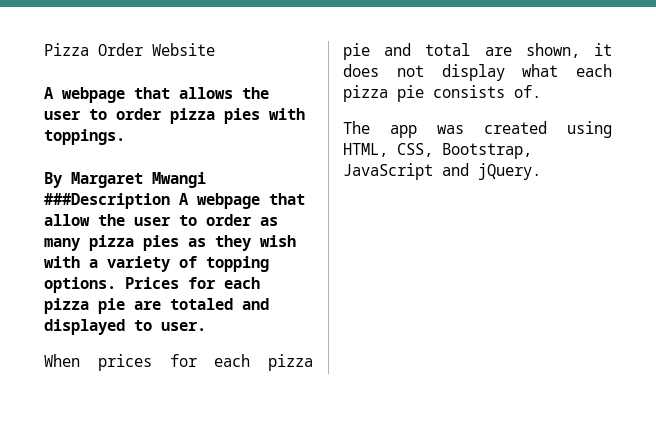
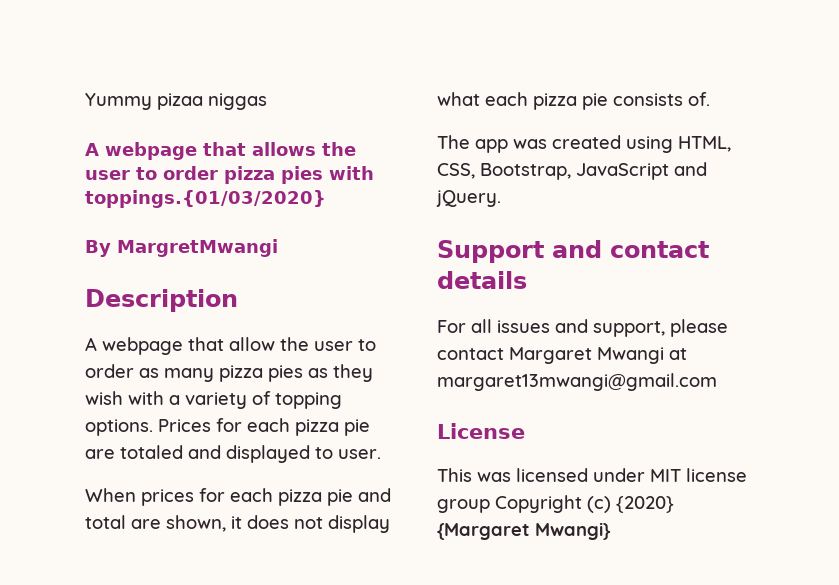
- Pizza Order Website
+ Yummy pizaa niggas
- A webpage that allows the user to order pizza pies with toppings.
+ A webpage that allows the user to order pizza pies with toppings.{01/03/2020}
- By Margaret Mwangi ###Description A webpage that allow the user to order as many pizza pies as they wish with a variety of topping options.
+ By MargretMwangi
+ Description
+ A webpage that allow the user to order as many pizza pies as they wish with a variety of topping options.
+ Support and contact details
+ For all issues and support, please contact Margaret Mwangi at margaret13mwangi@gmail.com
+ License
+ This was licensed under MIT license group Copyright (c) {2020} {Margaret Mwangi}

